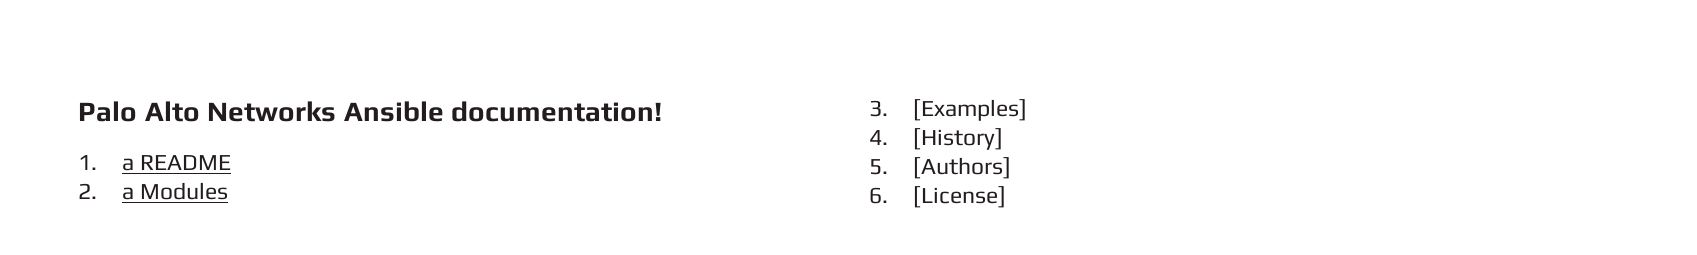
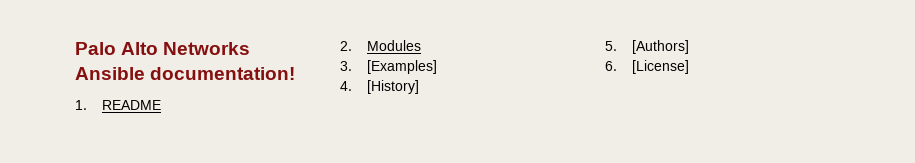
- 1. a README
+ 1. README
- 2. a Modules
+ 2. Modules

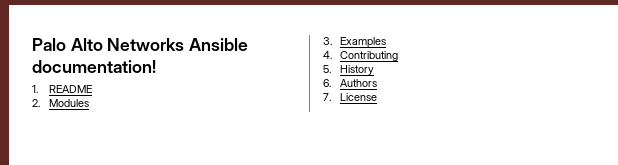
- 3. [Examples]
+ 3. Examples
- 4. [History]
+ 4. Contributing
- 5. [Authors]
+ 5. History
- 6. [License]
+ 6. Authors
+ 7. License

